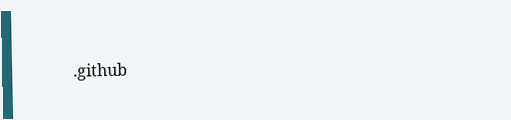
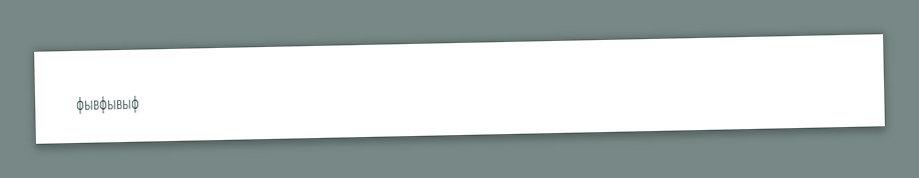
- .github
+ фывфывыф

